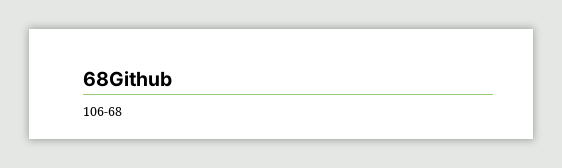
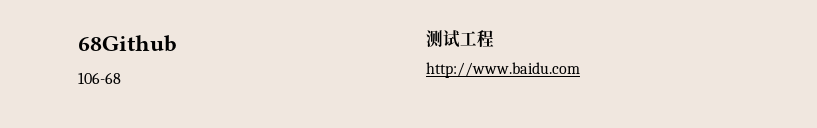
+ 测试工程
+ http://www.baidu.com

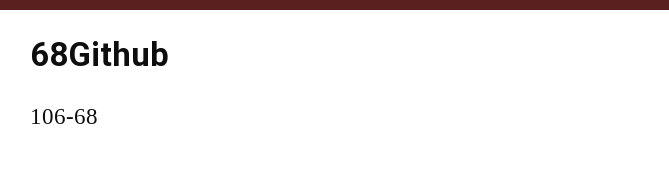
- 测试工程
- http://www.baidu.com

